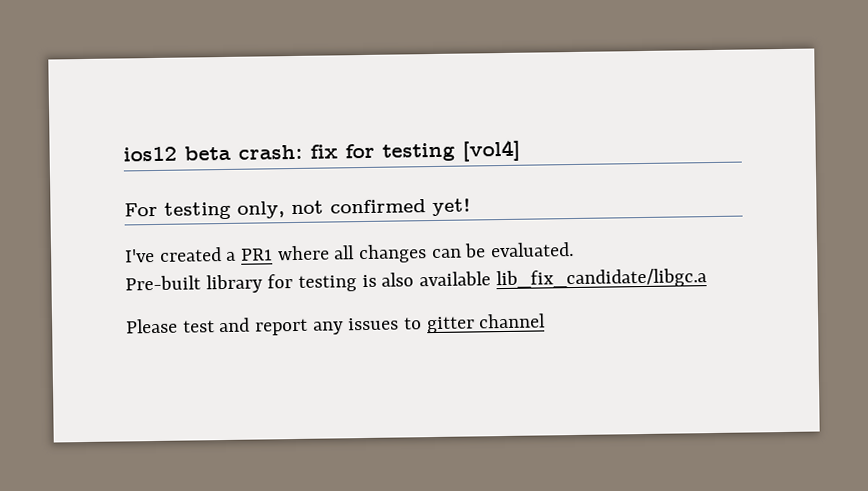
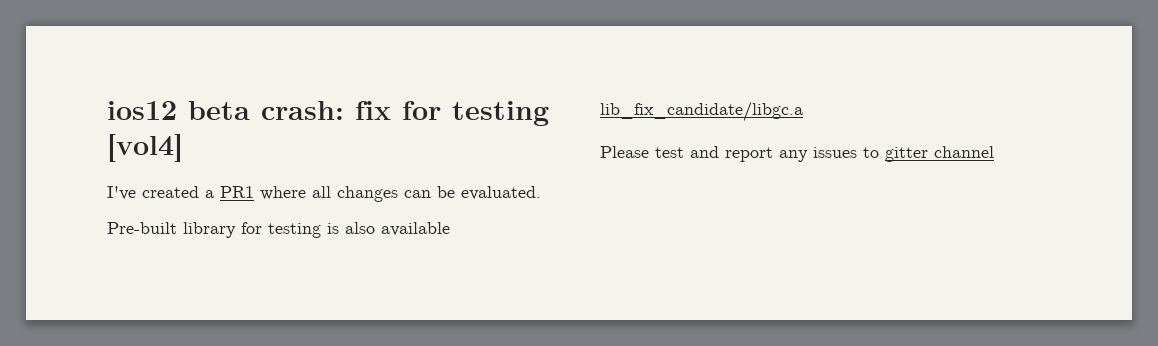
- For testing only, not confirmed yet!

